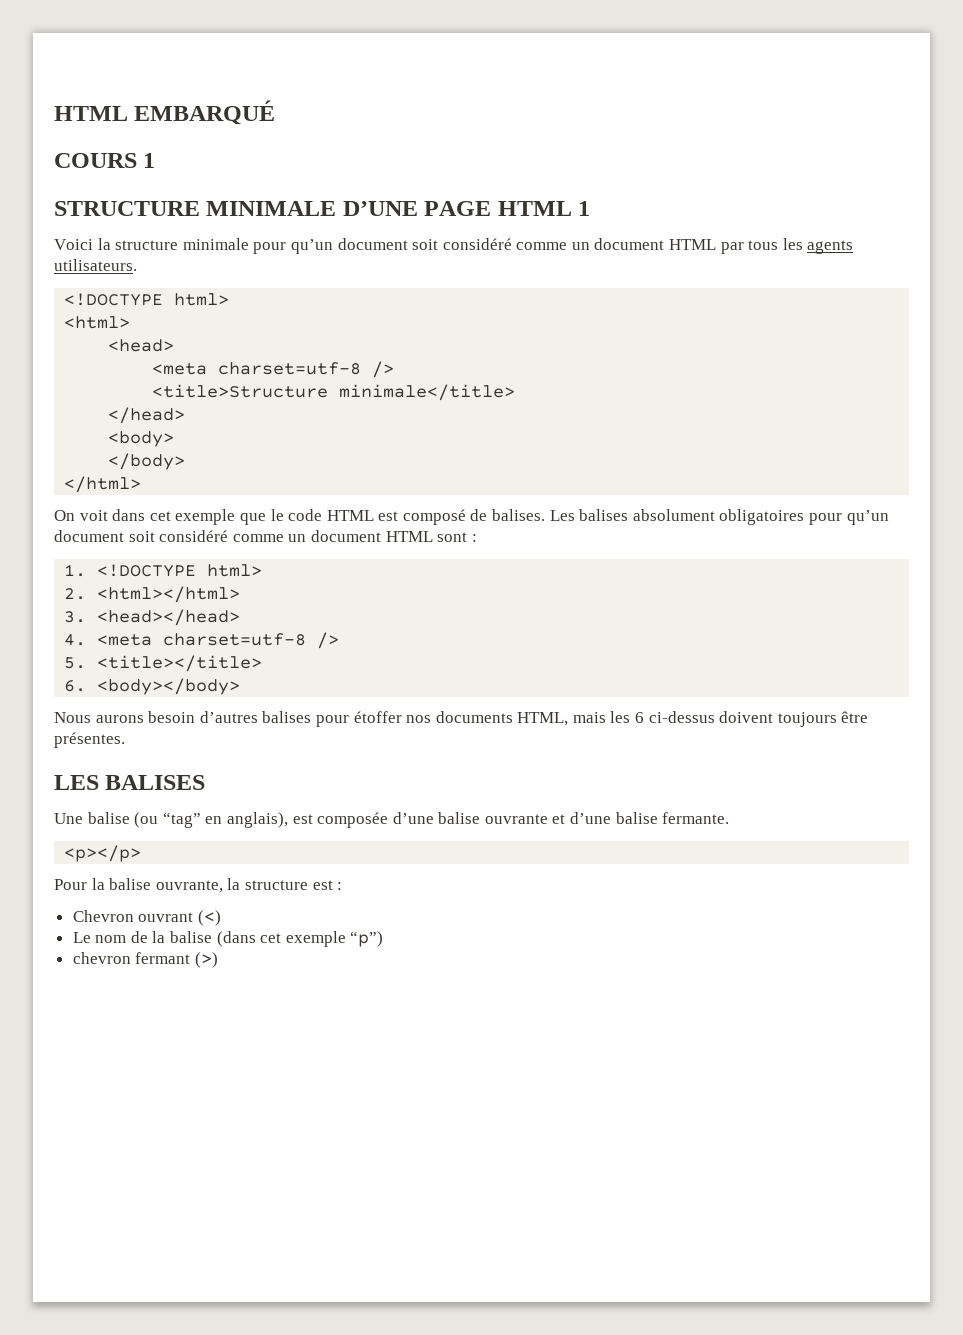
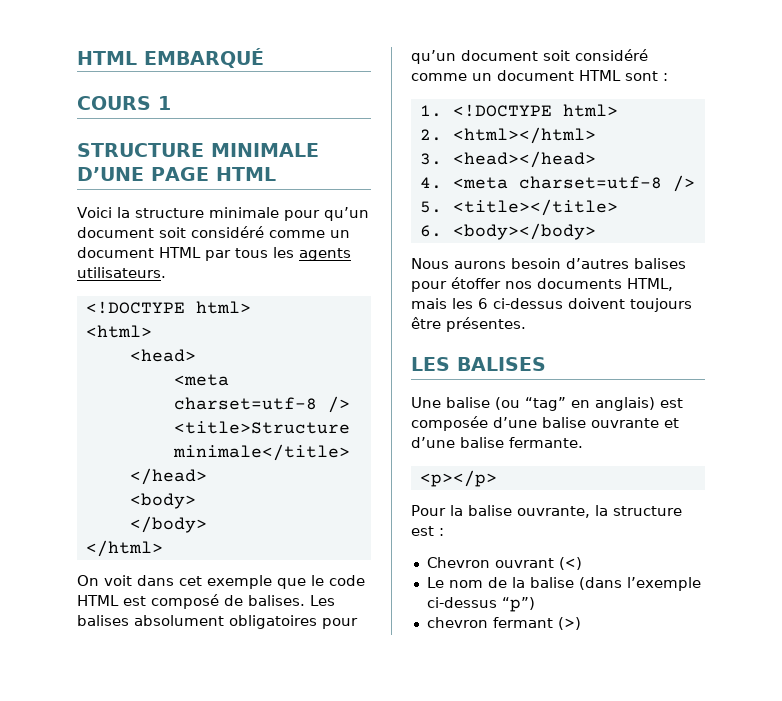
- STRUCTURE MINIMALE D’UNE PAGE HTML 1
+ STRUCTURE MINIMALE D’UNE PAGE HTML
- Une balise (ou “tag” en anglais), est composée d’une balise ouvrante et d’une balise fermante.
+ Une balise (ou “tag” en anglais) est composée d’une balise ouvrante et d’une balise fermante.
- Le nom de la balise (dans cet exemple “p”)
+ Le nom de la balise (dans l’exemple ci-dessus “p”)

